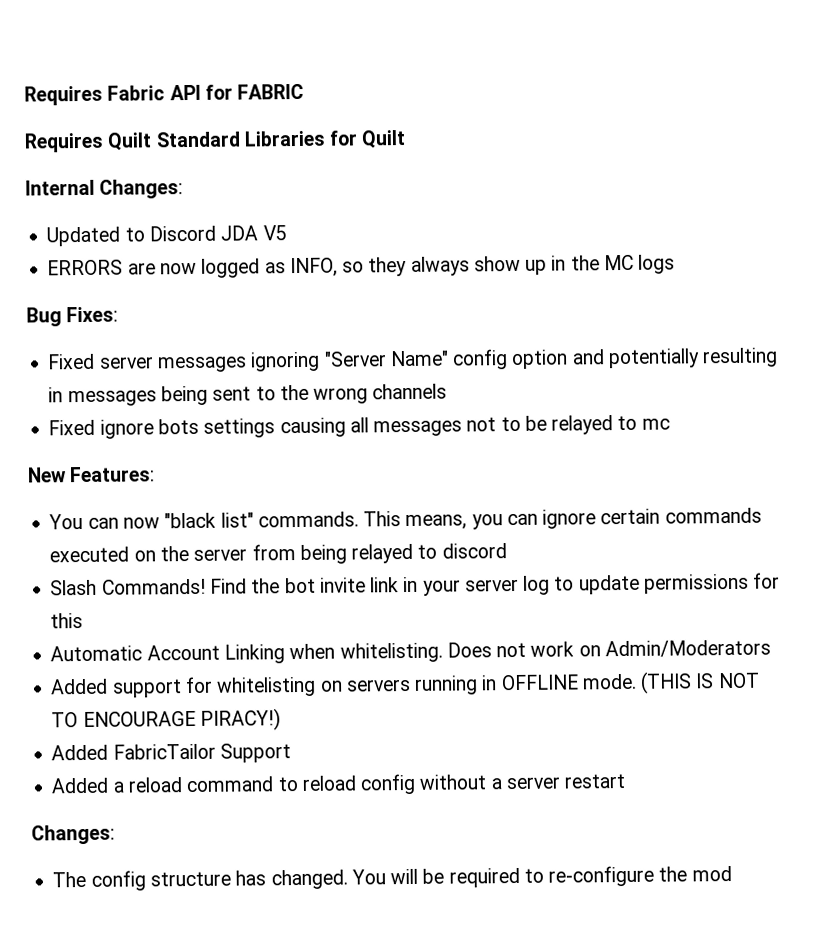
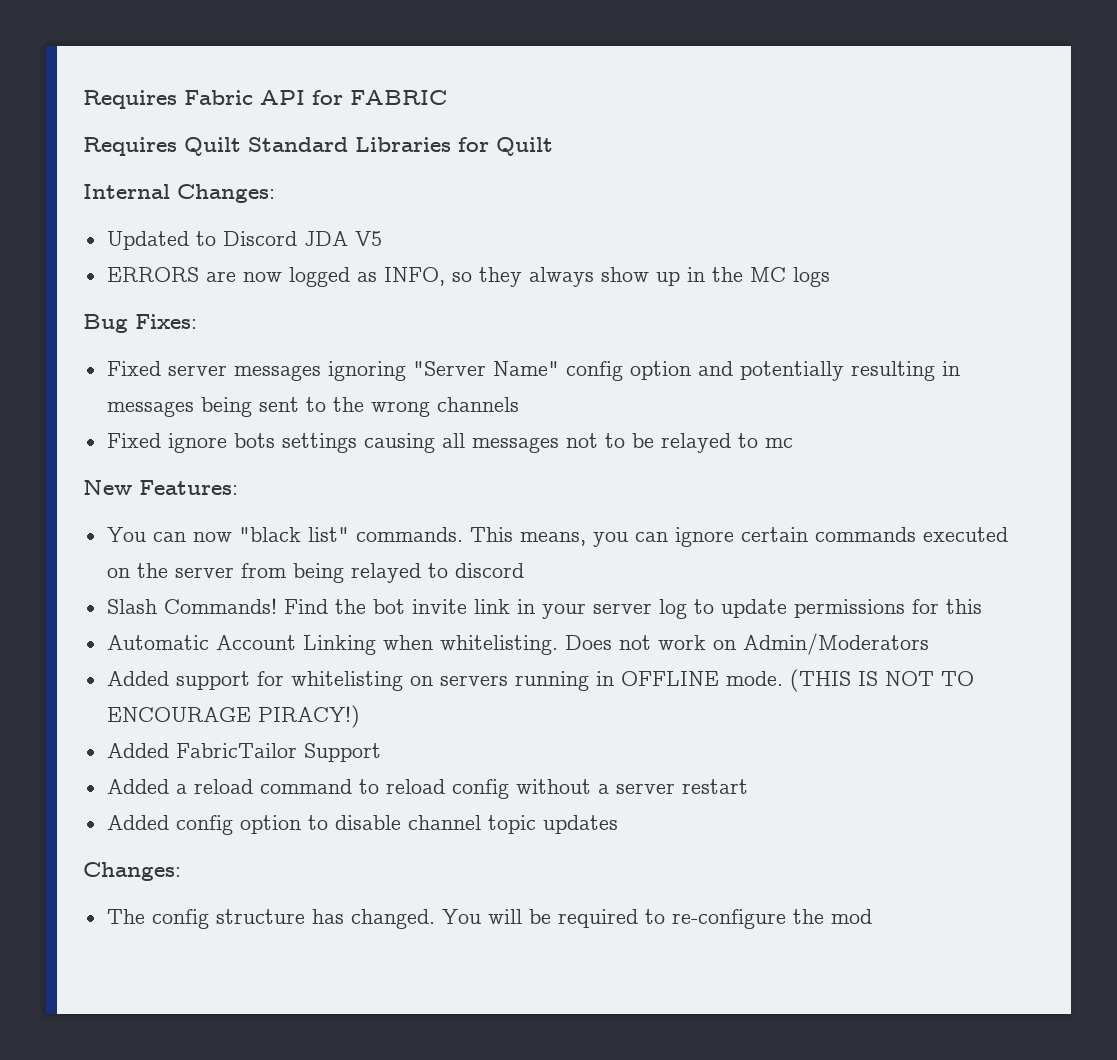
+ Added config option to disable channel topic updates

